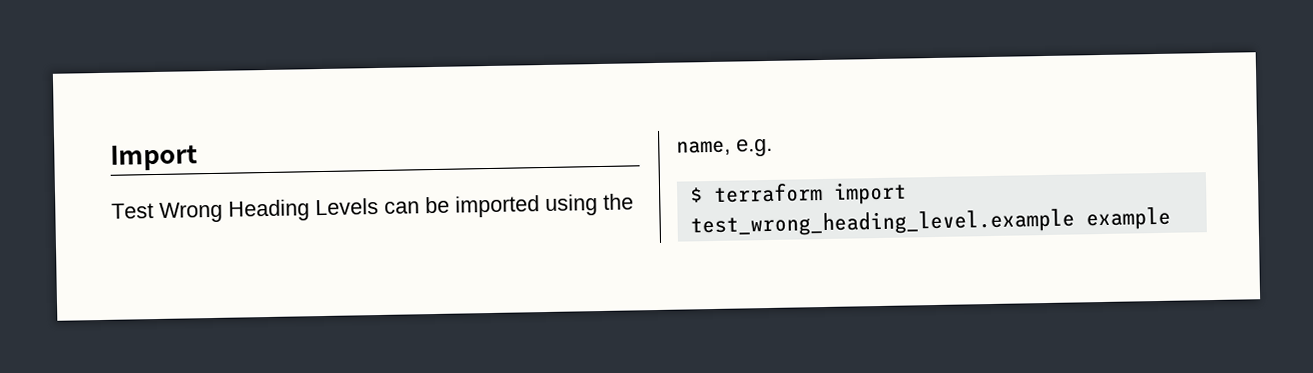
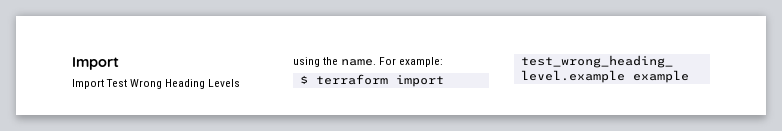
- Test Wrong Heading Levels can be imported using the name, e.g.
+ Import Test Wrong Heading Levels using the name. For example:

